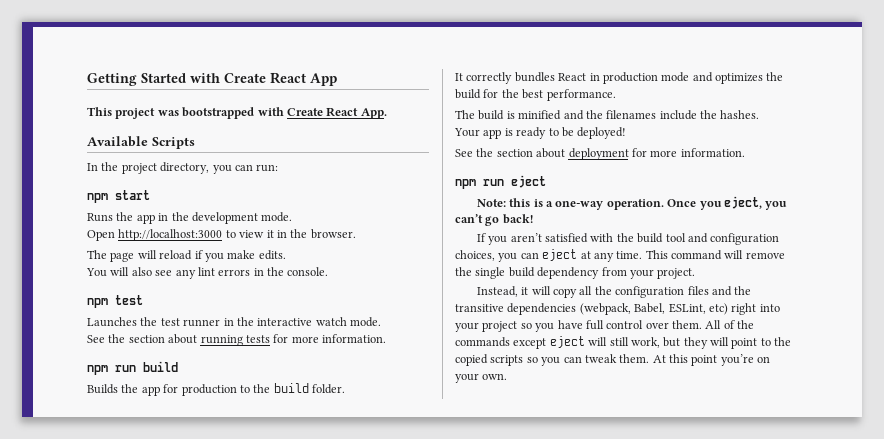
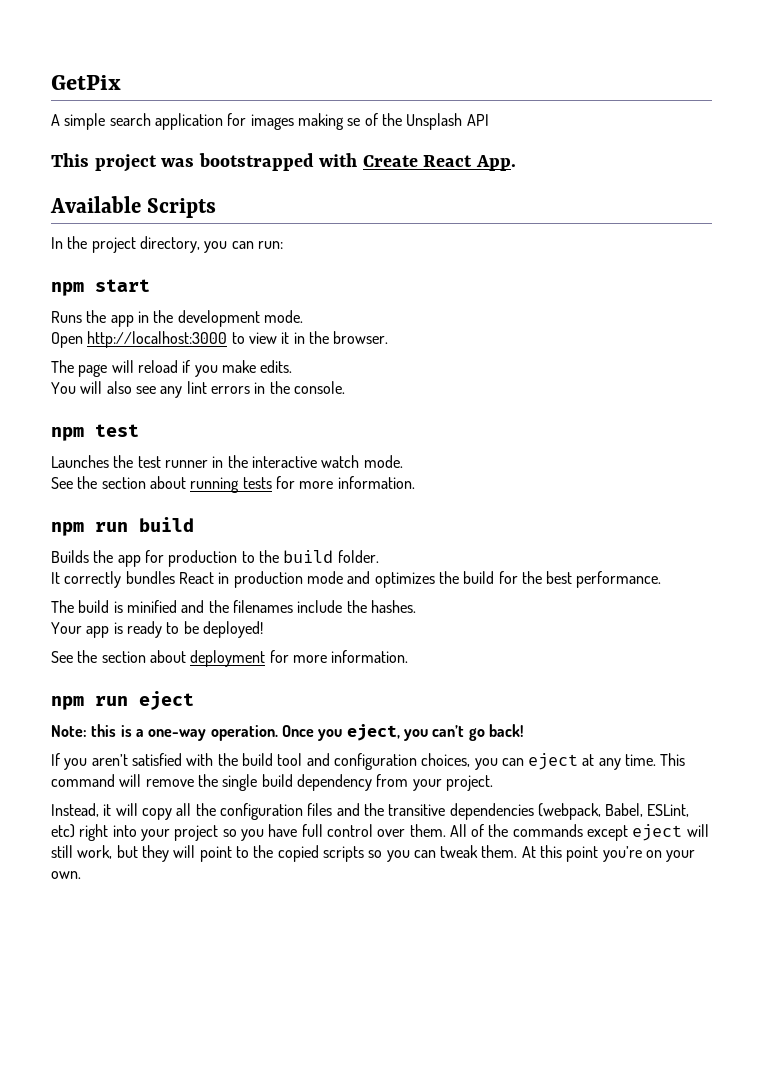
- Getting Started with Create React App
+ GetPix
+ A simple search application for images making se of the Unsplash API

